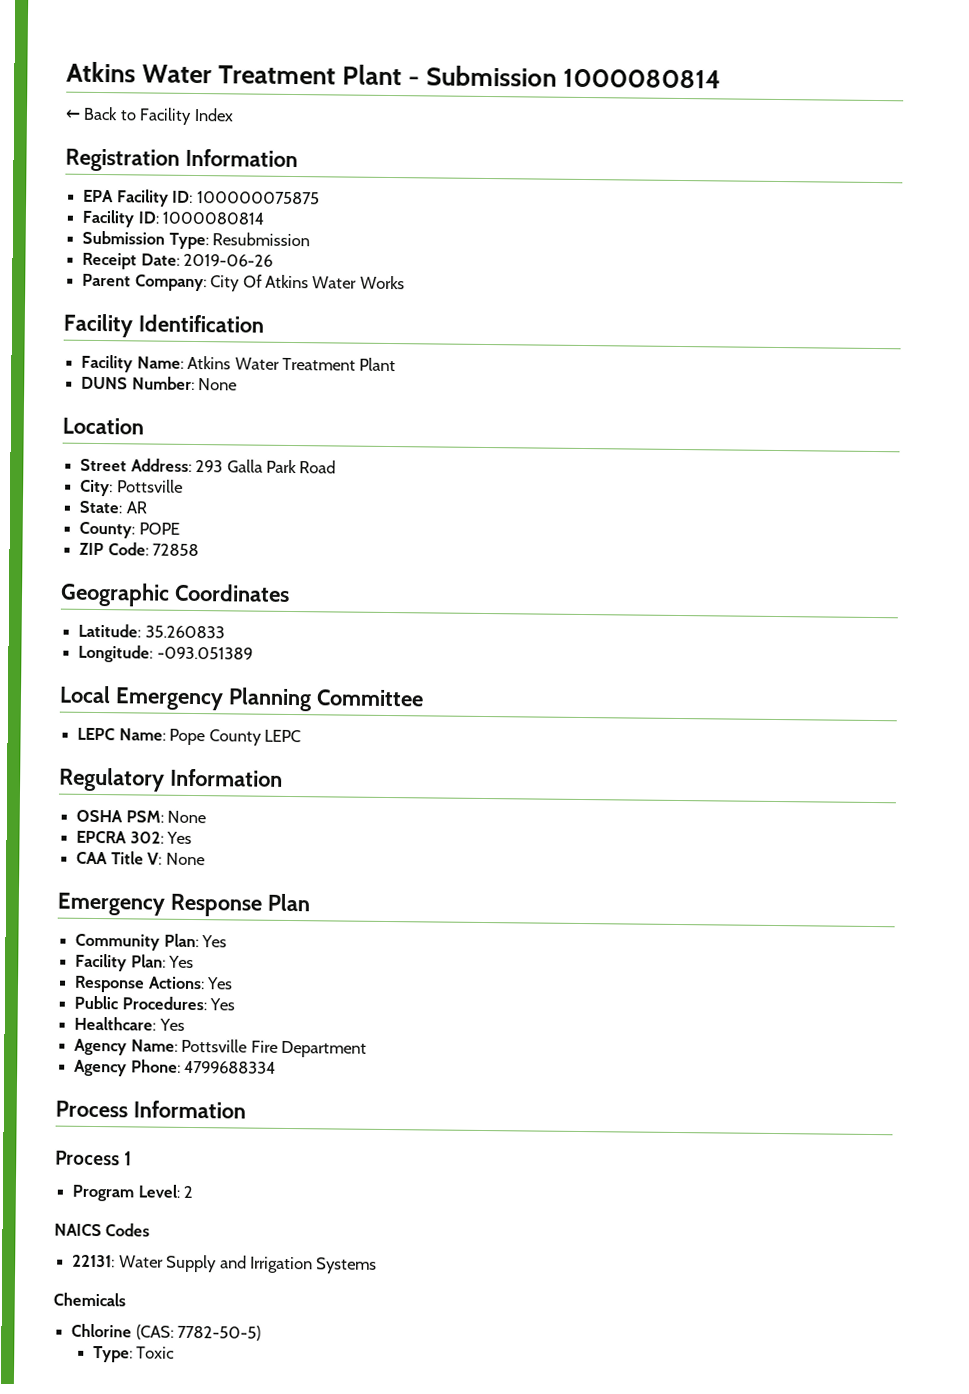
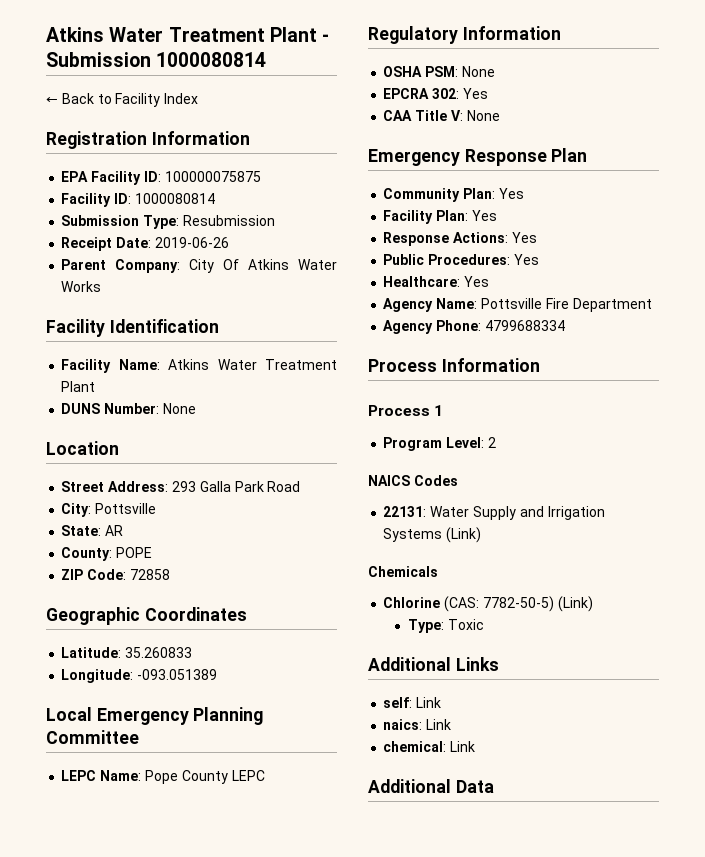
- 22131: Water Supply and Irrigation Systems
+ 22131: Water Supply and Irrigation Systems (Link)
- Chlorine (CAS: 7782-50-5)
+ Chlorine (CAS: 7782-50-5) (Link)
+ Additional Links
+ self: Link
+ naics: Link
+ chemical: Link
+ Additional Data

